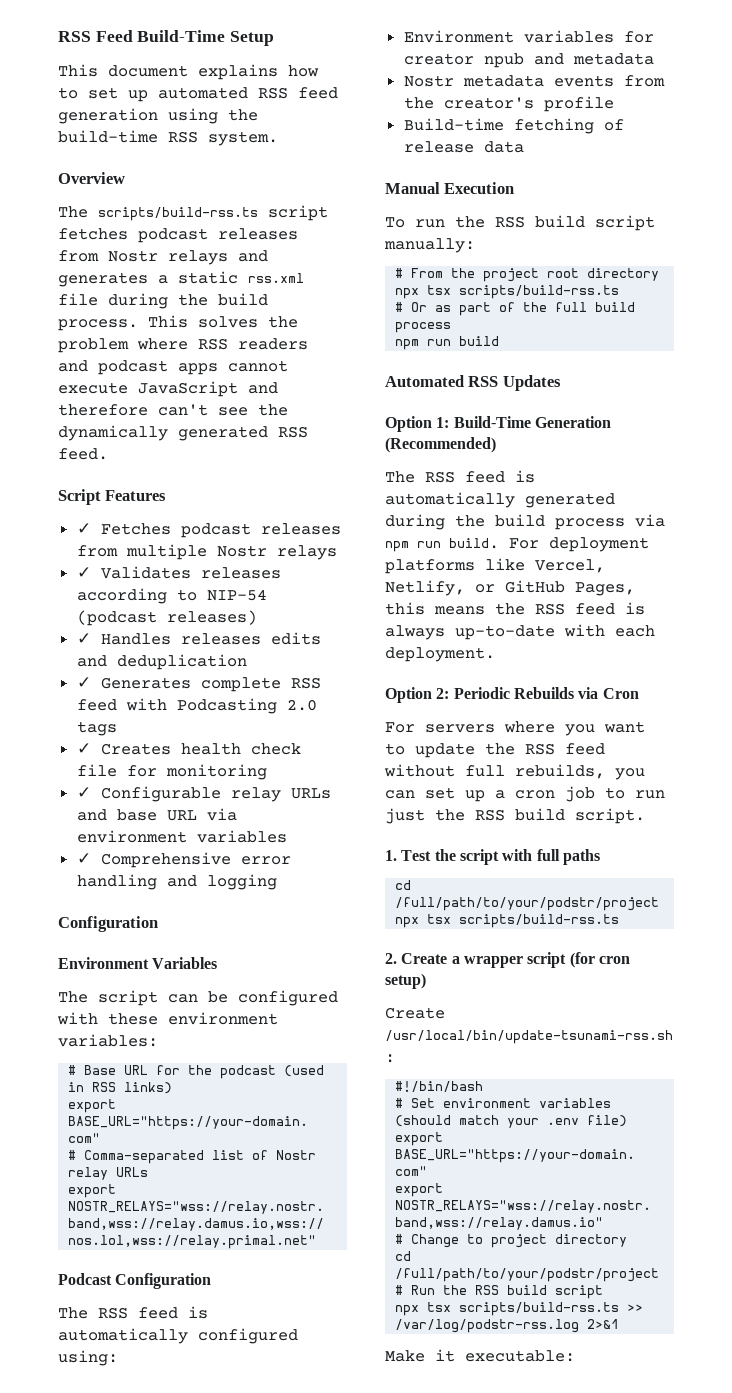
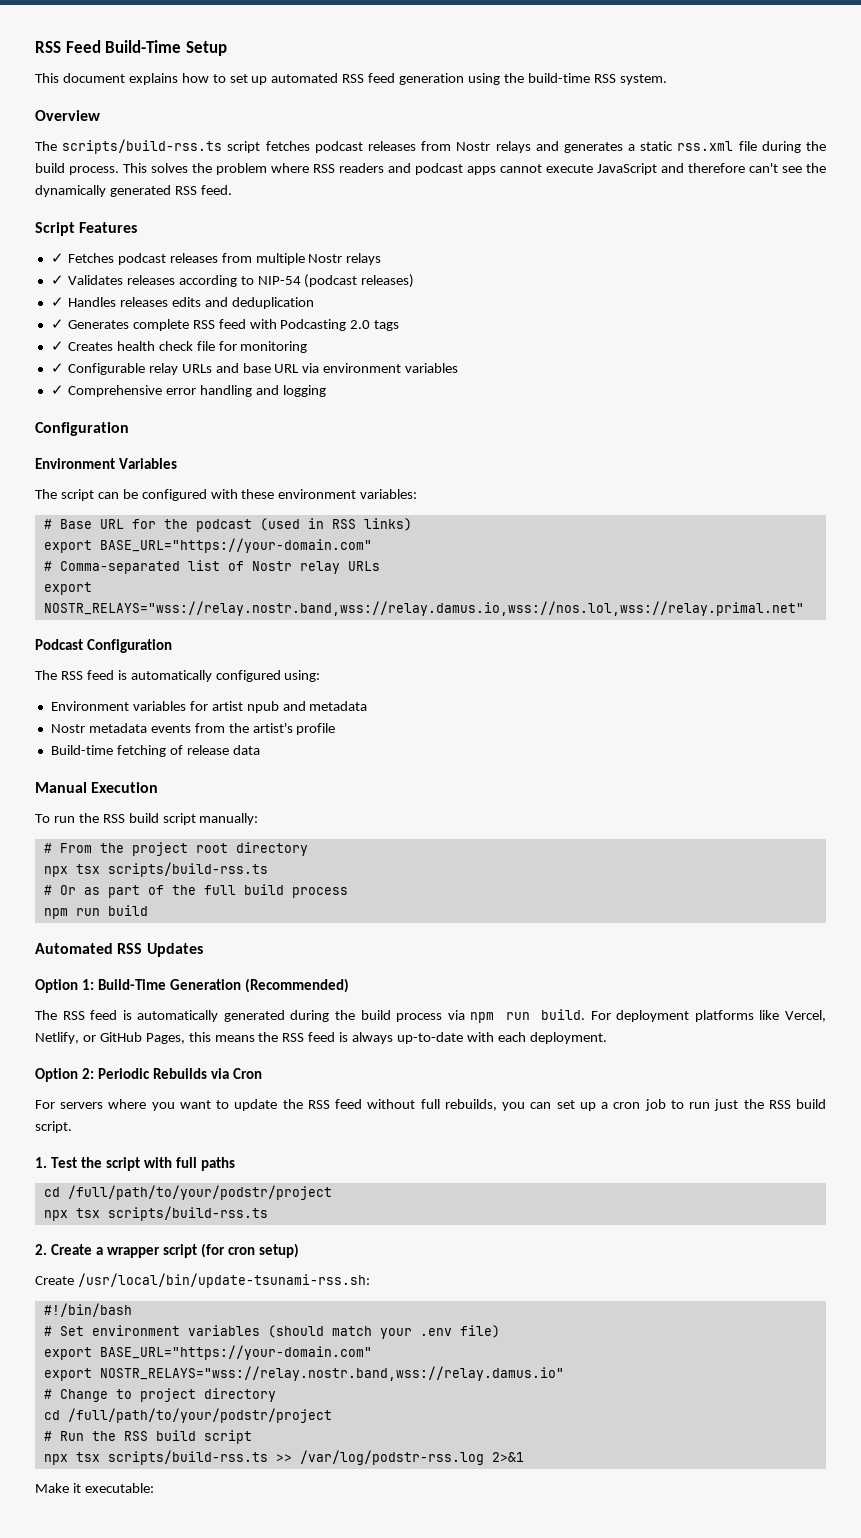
- Environment variables for creator npub and metadata
+ Environment variables for artist npub and metadata
- Nostr metadata events from the creator's profile
+ Nostr metadata events from the artist's profile

